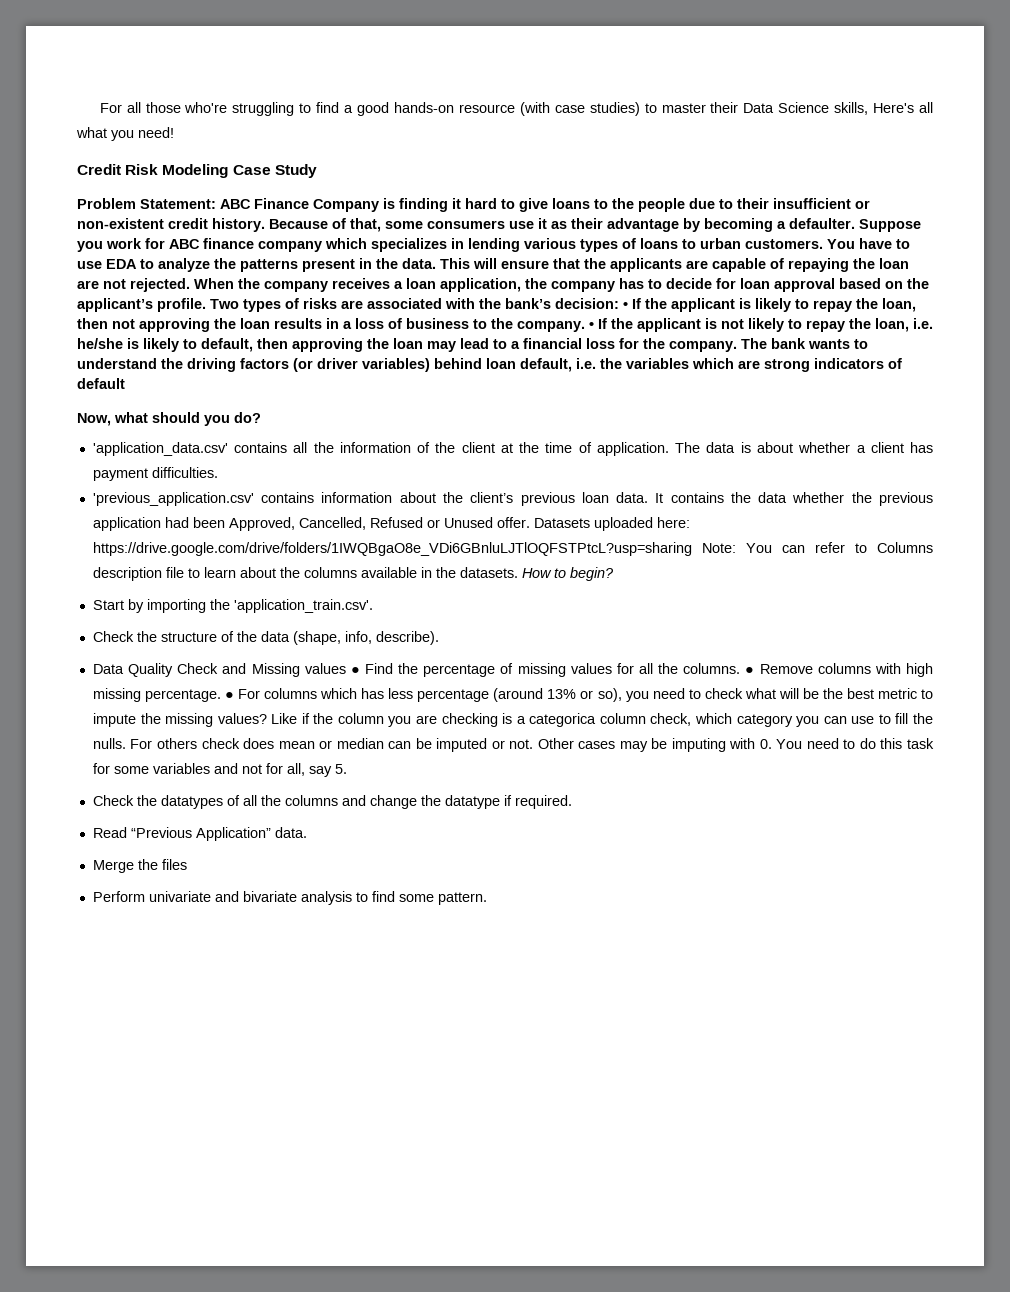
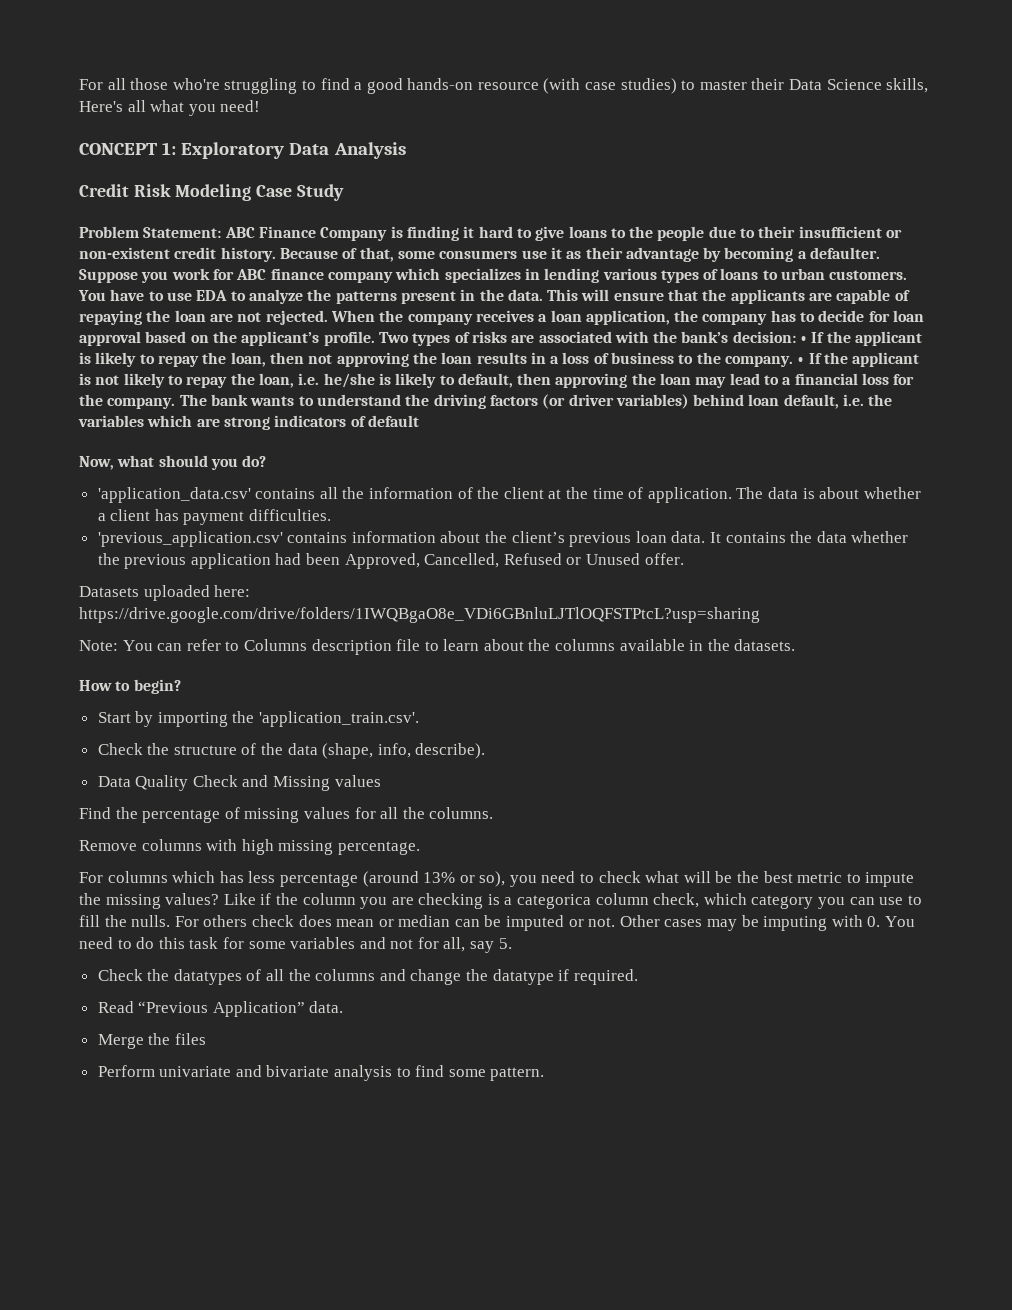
+ CONCEPT 1: Exploratory Data Analysis
- It contains the data whether the previous application had been Approved, Cancelled, Refused or Unused offer. Datasets uploaded here: https://drive.google.com/drive/folders/1IWQBgaO8e_VDi6GBnluLJTlOQFSTPtcL?usp=sharing Note: You can refer to Columns description file to learn about the columns available in the datasets. How to begin?
+ It contains the data whether the previous application had been Approved, Cancelled, Refused or Unused offer.
+ Datasets uploaded here: https://drive.google.com/drive/folders/1IWQBgaO8e_VDi6GBnluLJTlOQFSTPtcL?usp=sharing
+ Note: You can refer to Columns description file to learn about the columns available in the datasets.
+ How to begin?
- Data Quality Check and Missing values ● Find the percentage of missing values for all the columns. ● Remove columns with high missing percentage. ● For columns which has less percentage (around 13% or so), you need to check what will be the best metric to impute the missing values?
+ Data Quality Check and Missing values
+ Find the percentage of missing values for all the columns.
+ Remove columns with high missing percentage.
+ For columns which has less percentage (around 13% or so), you need to check what will be the best metric to impute the missing values?

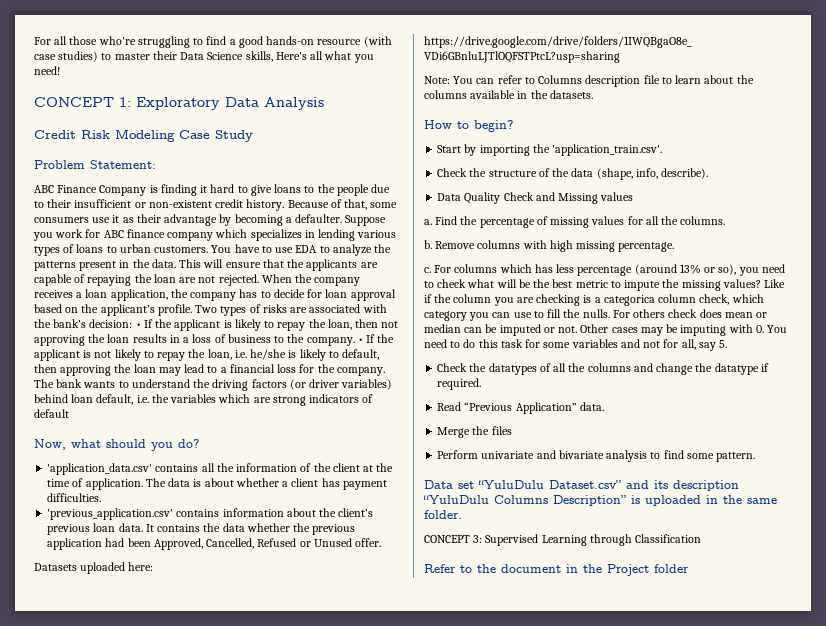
- Problem Statement: ABC Finance Company is finding it hard to give loans to the people due to their insufficient or non-existent credit history.
+ Problem Statement:
+ ABC Finance Company is finding it hard to give loans to the people due to their insufficient or non-existent credit history.
+ a.
+ b.
+ c.
+ Data set “YuluDulu Dataset.csv” and its description “YuluDulu Columns Description” is uploaded in the same folder.
+ CONCEPT 3: Supervised Learning through Classification
+ Refer to the document in the Project folder

